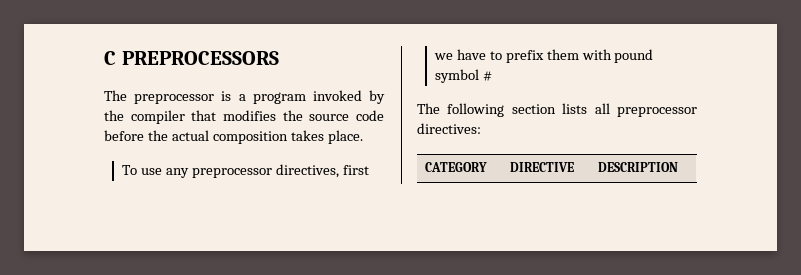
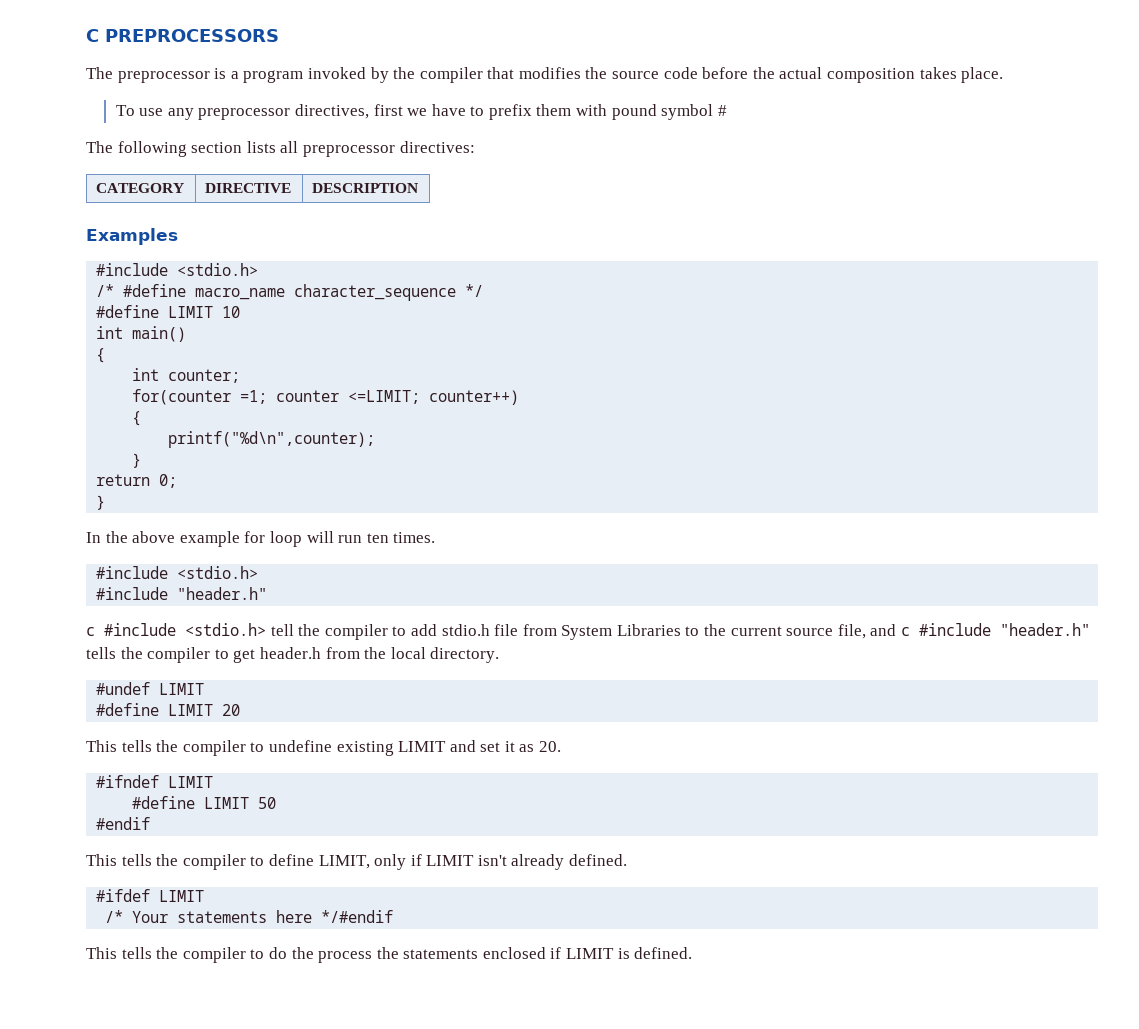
+ Examples
+ #include <stdio.h>
+ /* #define macro_name character_sequence */
+ #define LIMIT 10
+ int main()
+ {
+ int counter;
+ for(counter =1; counter <=LIMIT; counter++)
+ {
+ printf("%d\n",counter);
+ }
+ return 0;
+ }
+ In the above example for loop will run ten times.
+ #include <stdio.h>
+ #include "header.h"
+ c #include <stdio.h> tell the compiler to add stdio.h file from System Libraries to the current source file, and c #include "header.h" tells the compiler to get header.h from the local directory.
+ #undef LIMIT
+ #define LIMIT 20
+ This tells the compiler to undefine existing LIMIT and set it as 20.
+ #ifndef LIMIT
+ #define LIMIT 50
+ #endif
+ This tells the compiler to define LIMIT, only if LIMIT isn't already defined.
+ #ifdef LIMIT
+ /* Your statements here */#endif
+ This tells the compiler to do the process the statements enclosed if LIMIT is defined.

